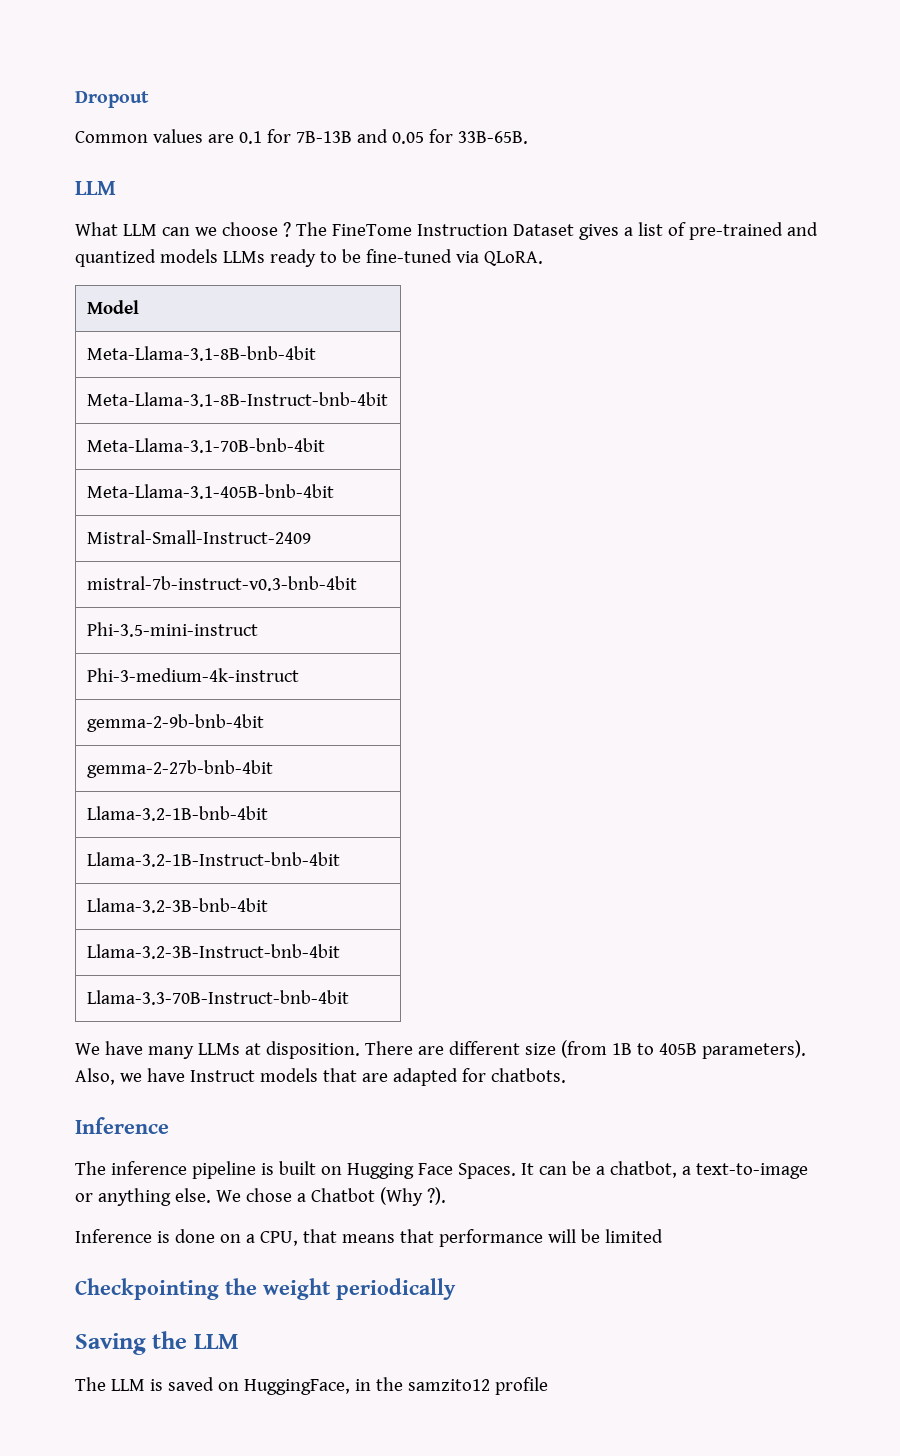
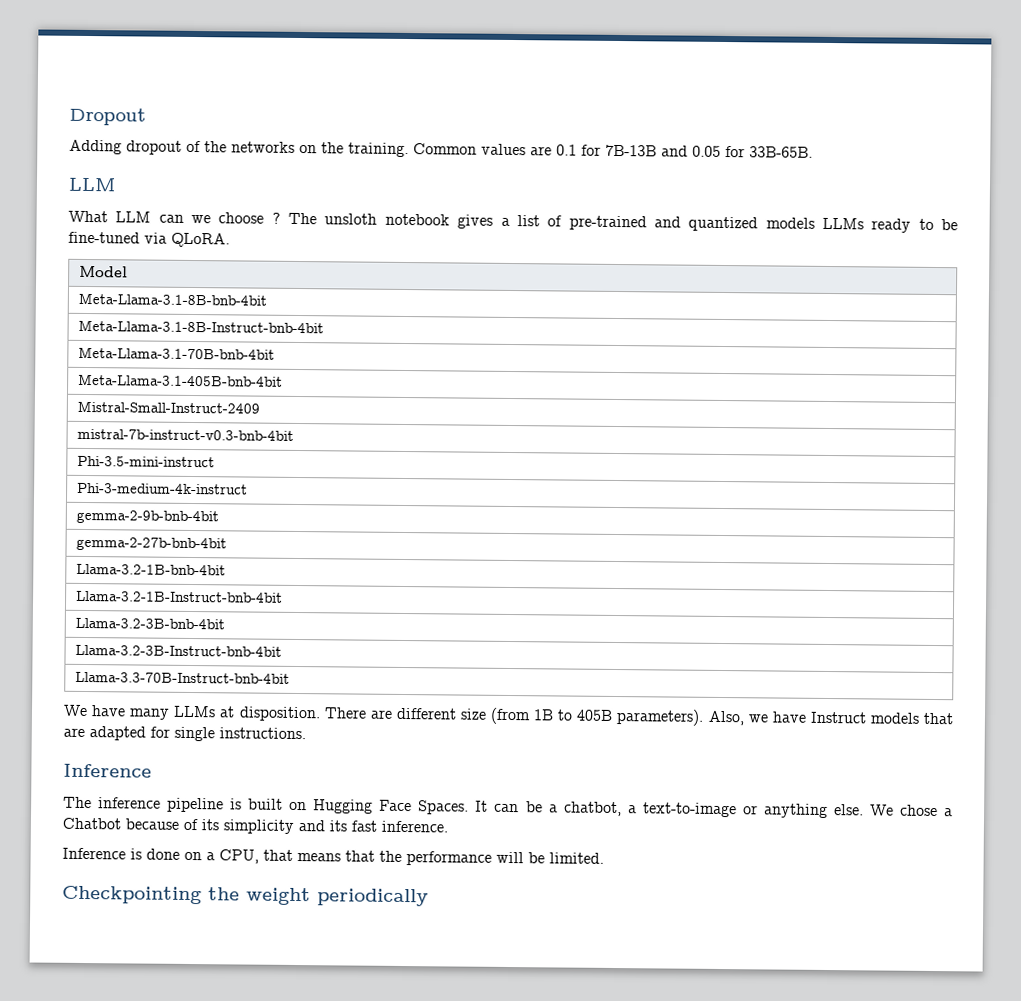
+ Adding dropout of the networks on the training.
- The FineTome Instruction Dataset gives a list of pre-trained and quantized models LLMs ready to be fine-tuned via QLoRA.
+ The unsloth notebook gives a list of pre-trained and quantized models LLMs ready to be fine-tuned via QLoRA.
- Also, we have Instruct models that are adapted for chatbots.
+ Also, we have Instruct models that are adapted for single instructions.
- We chose a Chatbot (Why ?).
+ We chose a Chatbot because of its simplicity and its fast inference.
- Inference is done on a CPU, that means that performance will be limited
+ Inference is done on a CPU, that means that the performance will be limited.
- Saving the LLM
- The LLM is saved on HuggingFace, in the samzito12 profile

